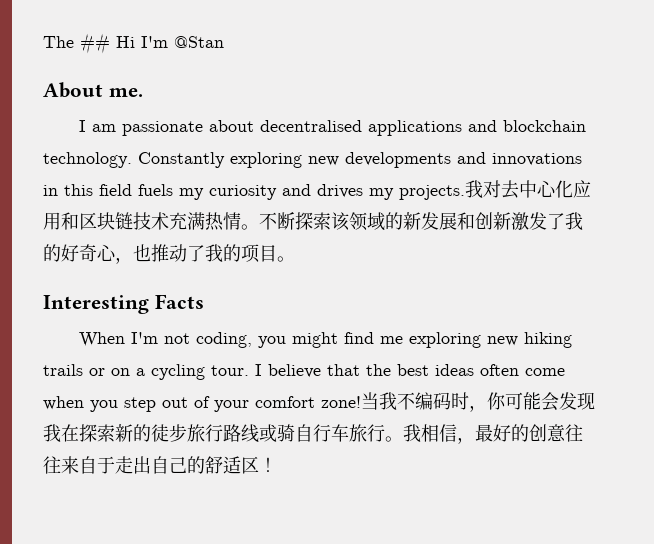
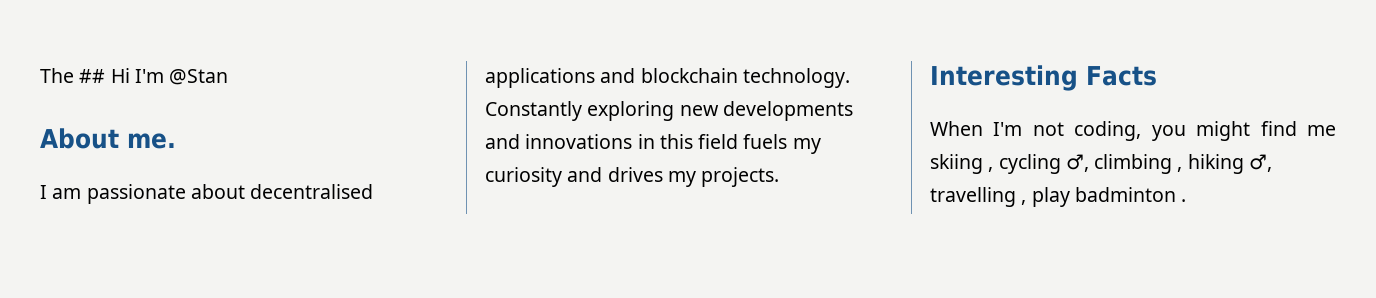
- 我对去中心化应用和区块链技术充满热情。不断探索该领域的新发展和创新激发了我的好奇心，也推动了我的项目。
- When I'm not coding, you might find me exploring new hiking trails or on a cycling tour. I believe that the best ideas often come when you step out of your comfort zone!当我不编码时，你可能会发现我在探索新的徒步旅行路线或骑自行车旅行。我相信，最好的创意往往来自于走出自己的舒适区！
+ When I'm not coding, you might find me skiing , cycling ♂, climbing , hiking ♂, travelling , play badminton .

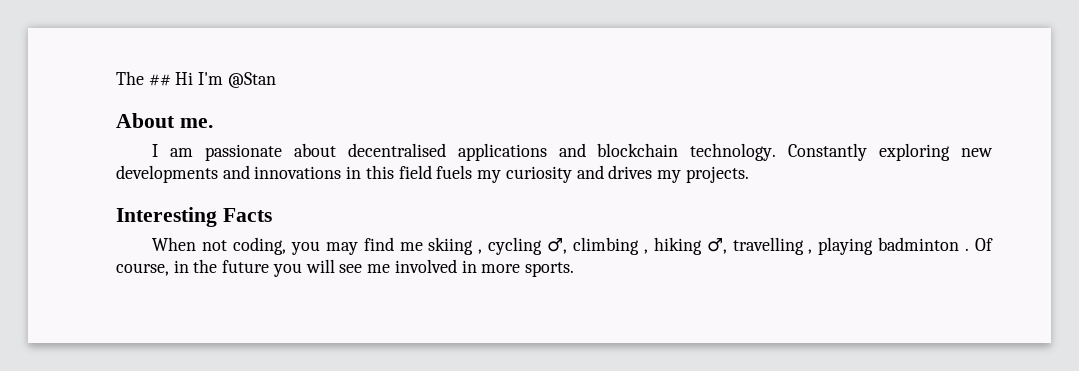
- When I'm not coding, you might find me skiing , cycling ♂, climbing , hiking ♂, travelling , play badminton .
+ When not coding, you may find me skiing , cycling ♂, climbing , hiking ♂, travelling , playing badminton .
+ Of course, in the future you will see me involved in more sports.

